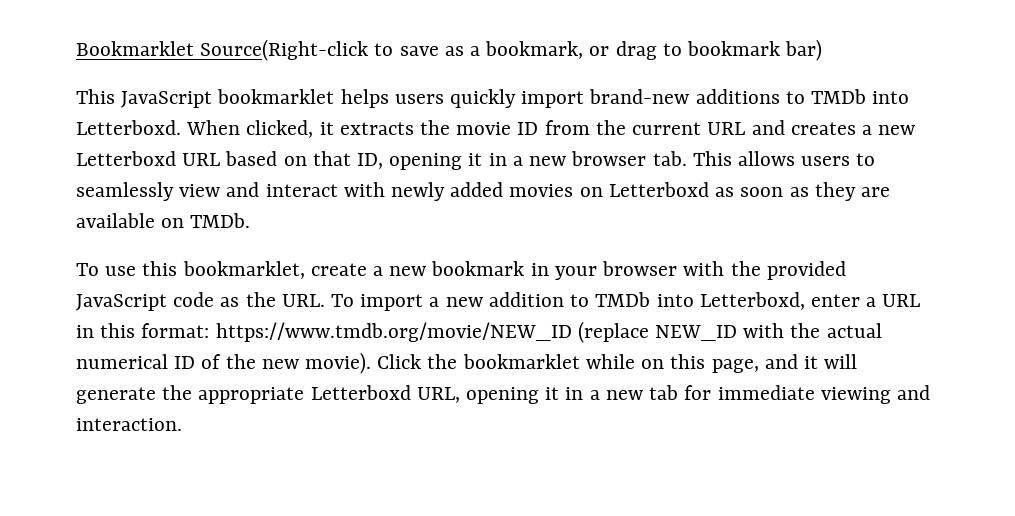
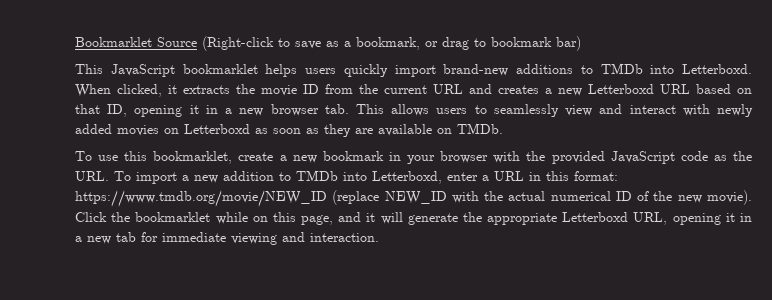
- Bookmarklet Source(Right-click to save as a bookmark, or drag to bookmark bar)
+ Bookmarklet Source (Right-click to save as a bookmark, or drag to bookmark bar)

